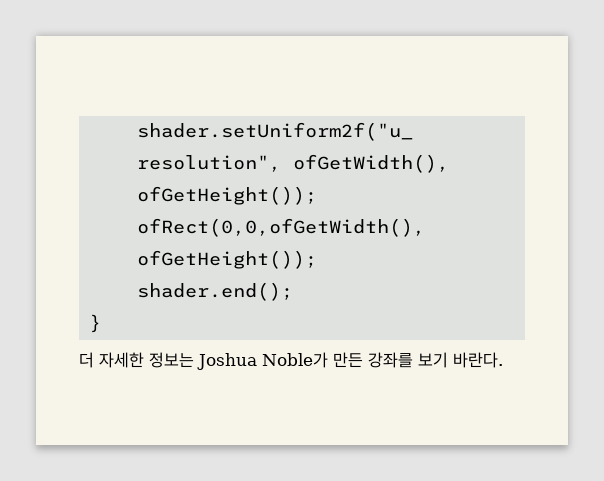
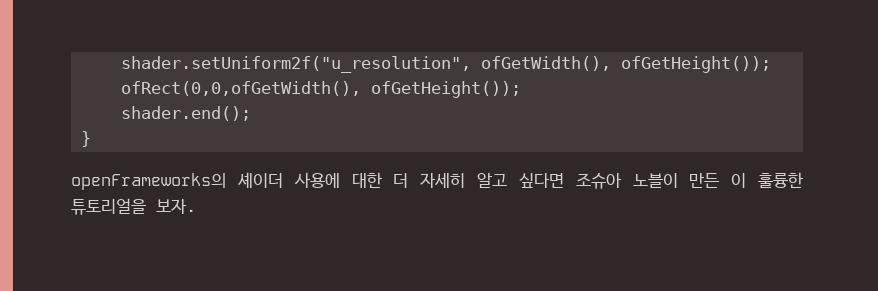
- 더 자세한 정보는 Joshua Noble가 만든 강좌를 보기 바란다.
+ openFrameworks의 셰이더 사용에 대한 더 자세히 알고 싶다면 조슈아 노블이 만든 이 훌륭한 튜토리얼을 보자.

